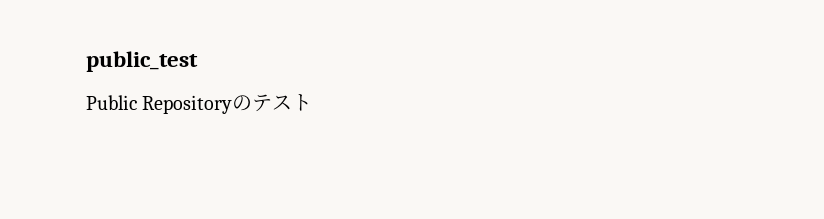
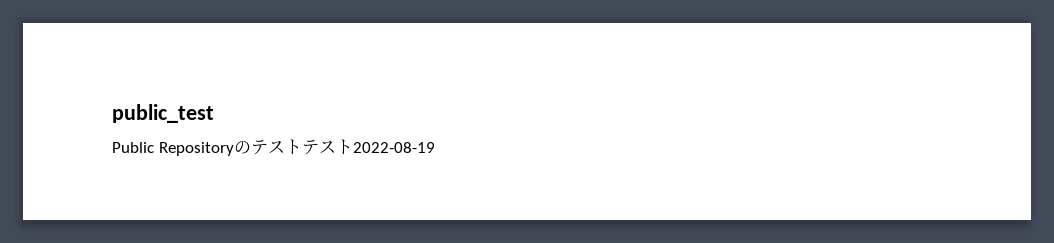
- Public Repositoryのテスト
+ Public Repositoryのテストテスト2022-08-19

